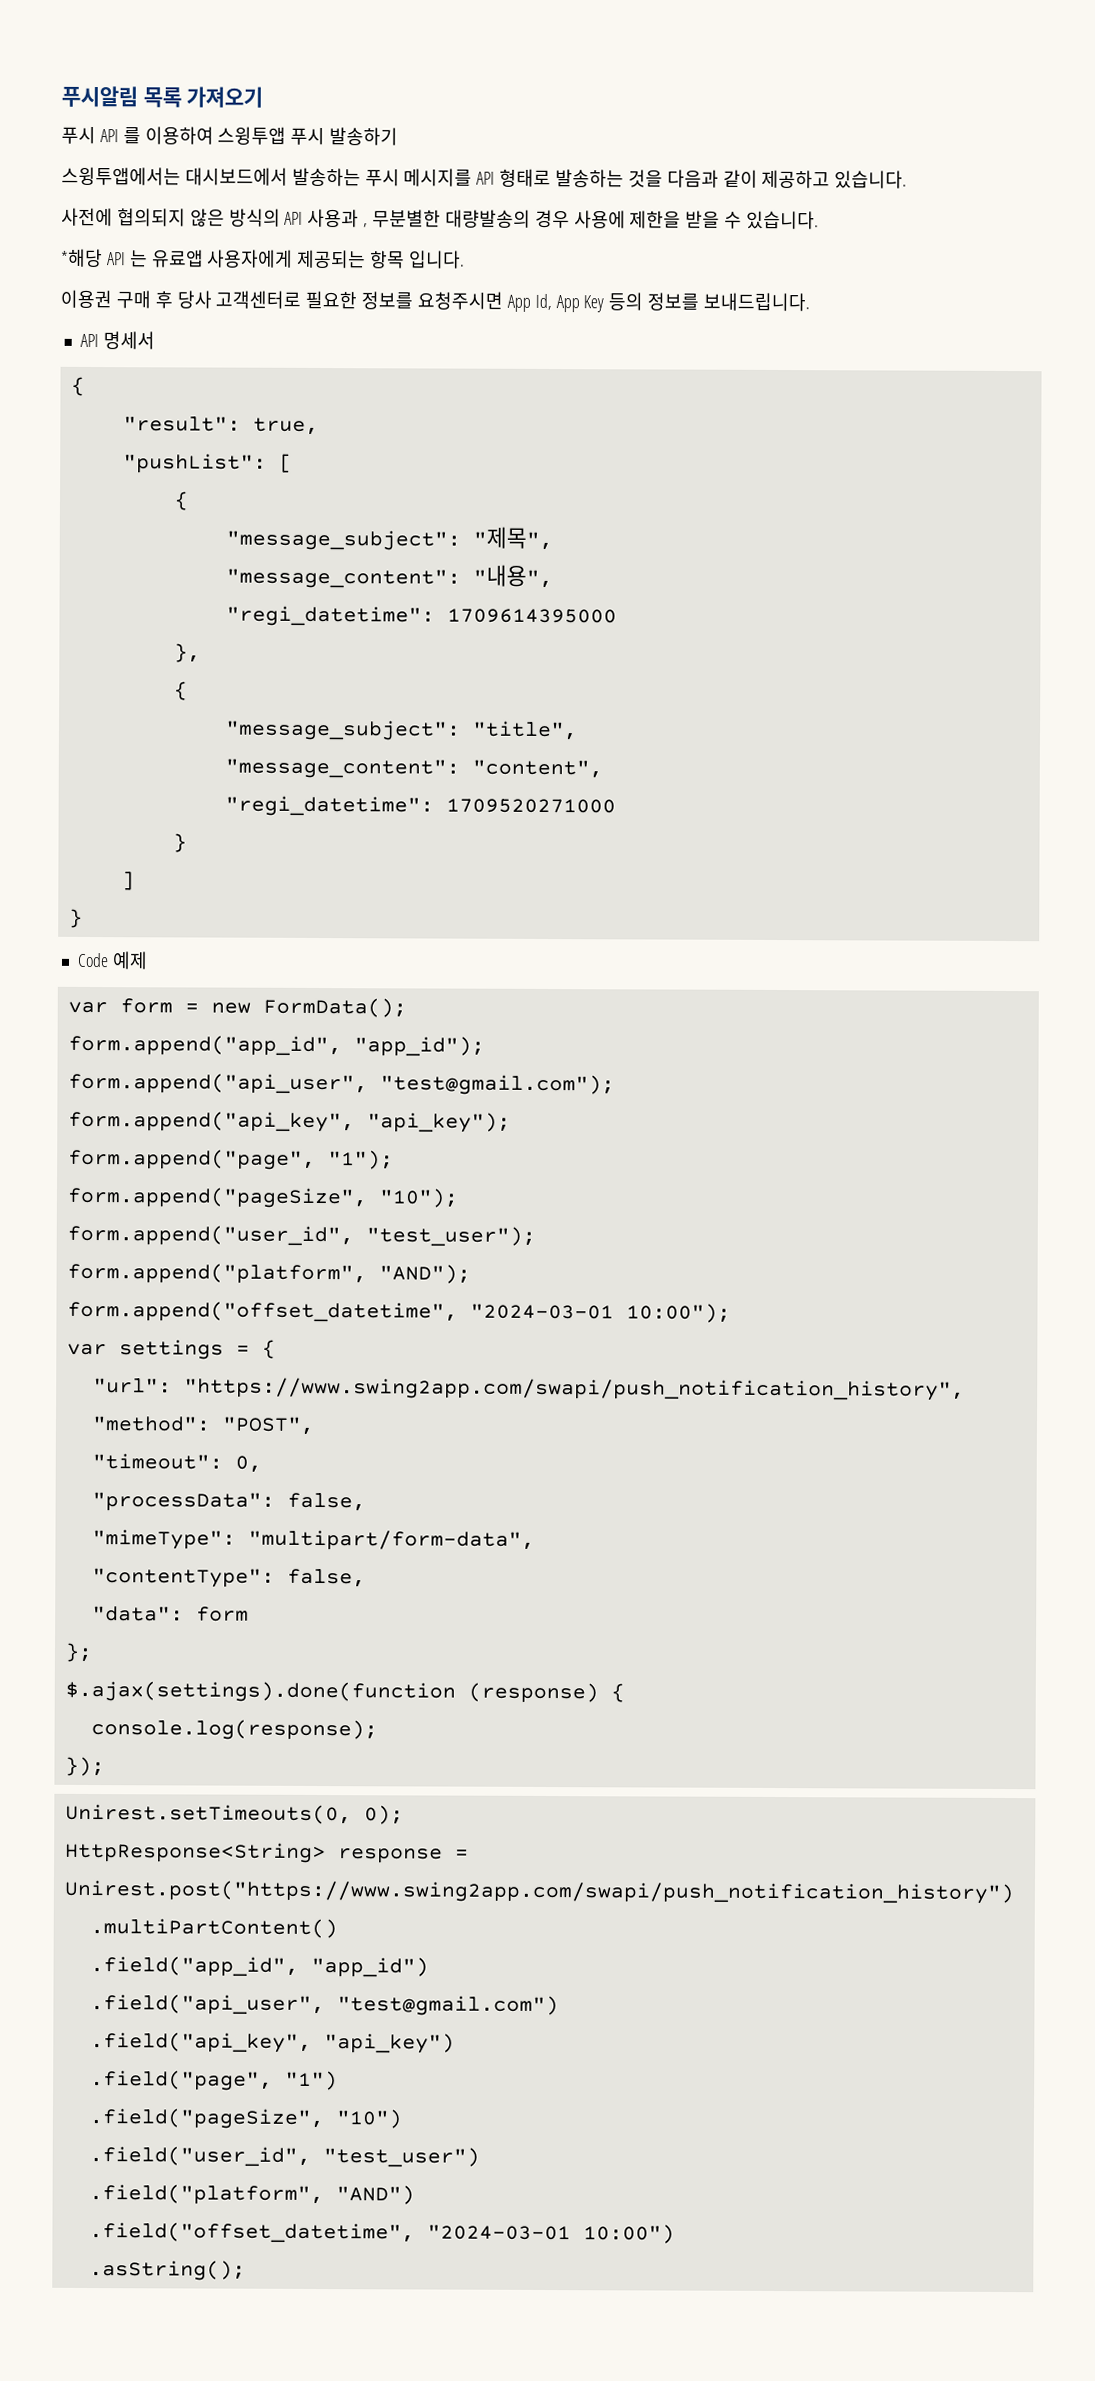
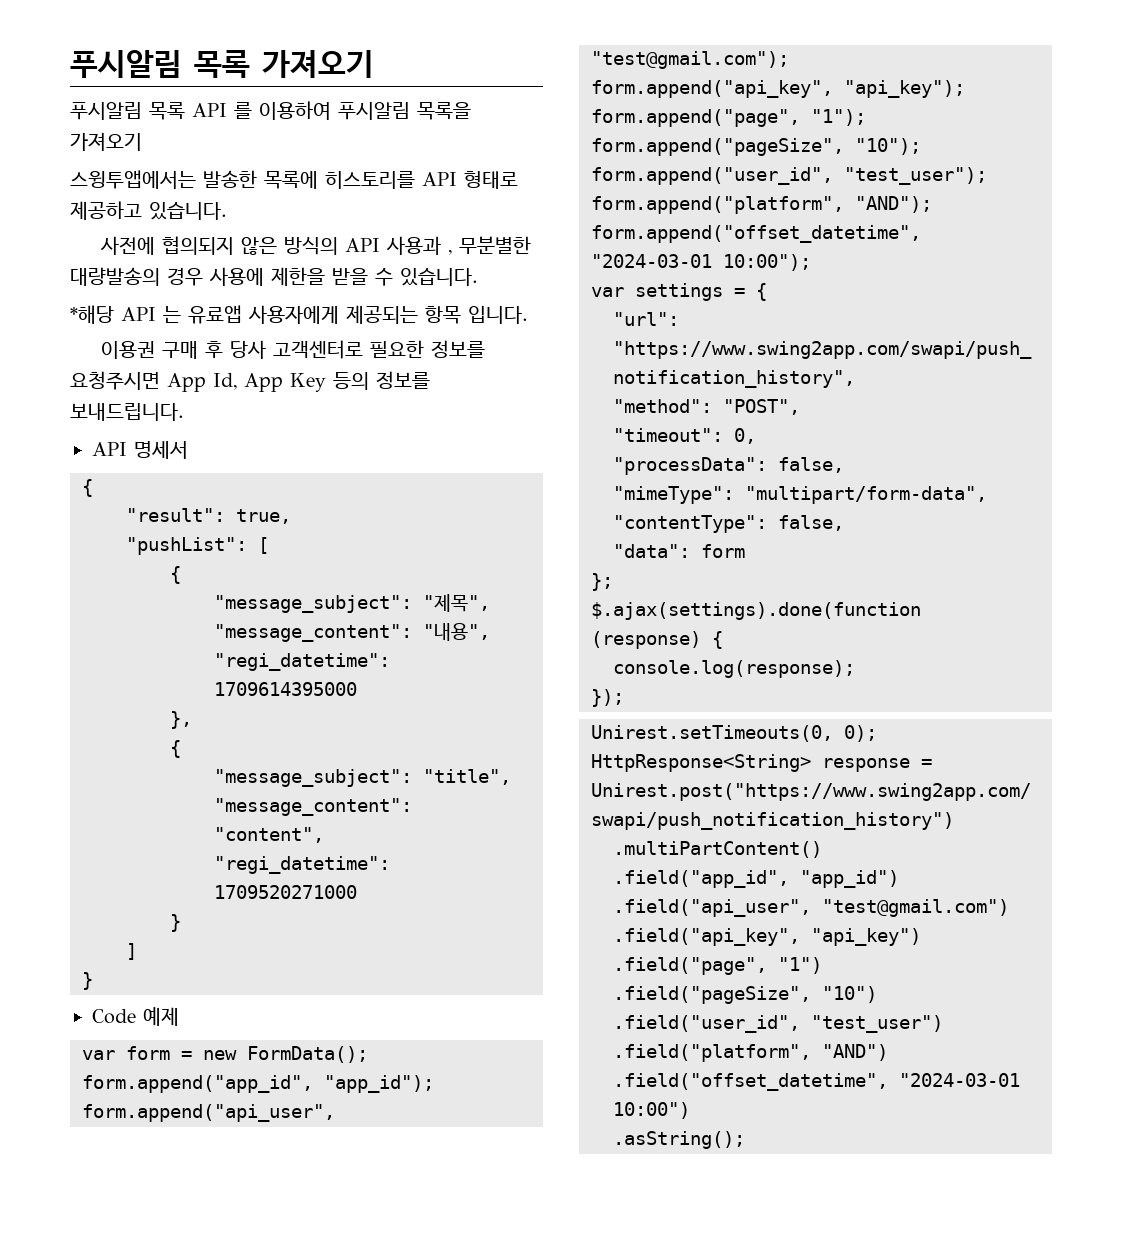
- 푸시 API 를 이용하여 스윙투앱 푸시 발송하기
- 스윙투앱에서는 대시보드에서 발송하는 푸시 메시지를 API 형태로 발송하는 것을 다음과 같이 제공하고 있습니다.
+ 푸시알림 목록 API 를 이용하여 푸시알림 목록을 가져오기
+ 스윙투앱에서는 발송한 목록에 히스토리를 API 형태로 제공하고 있습니다.

